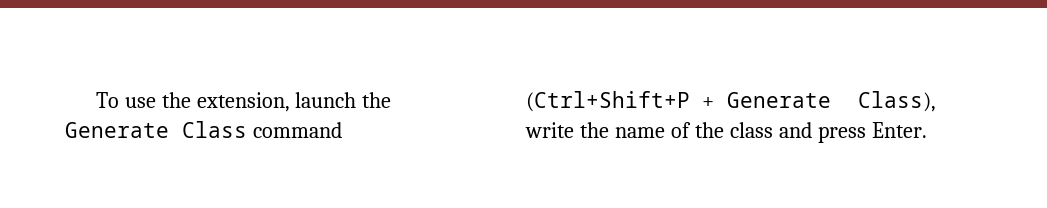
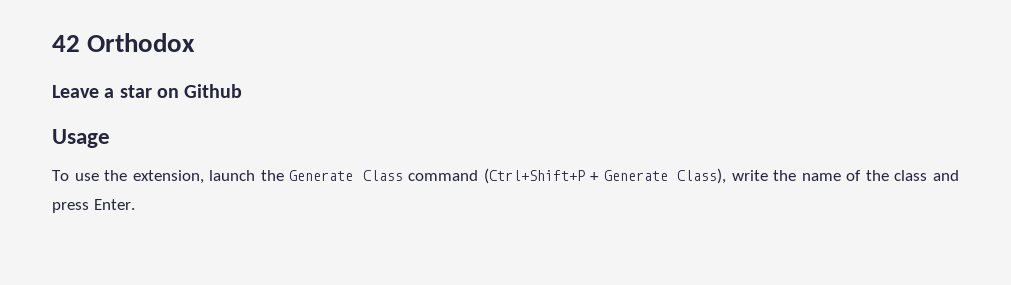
+ 42 Orthodox
+ Leave a star on Github
+ Usage

